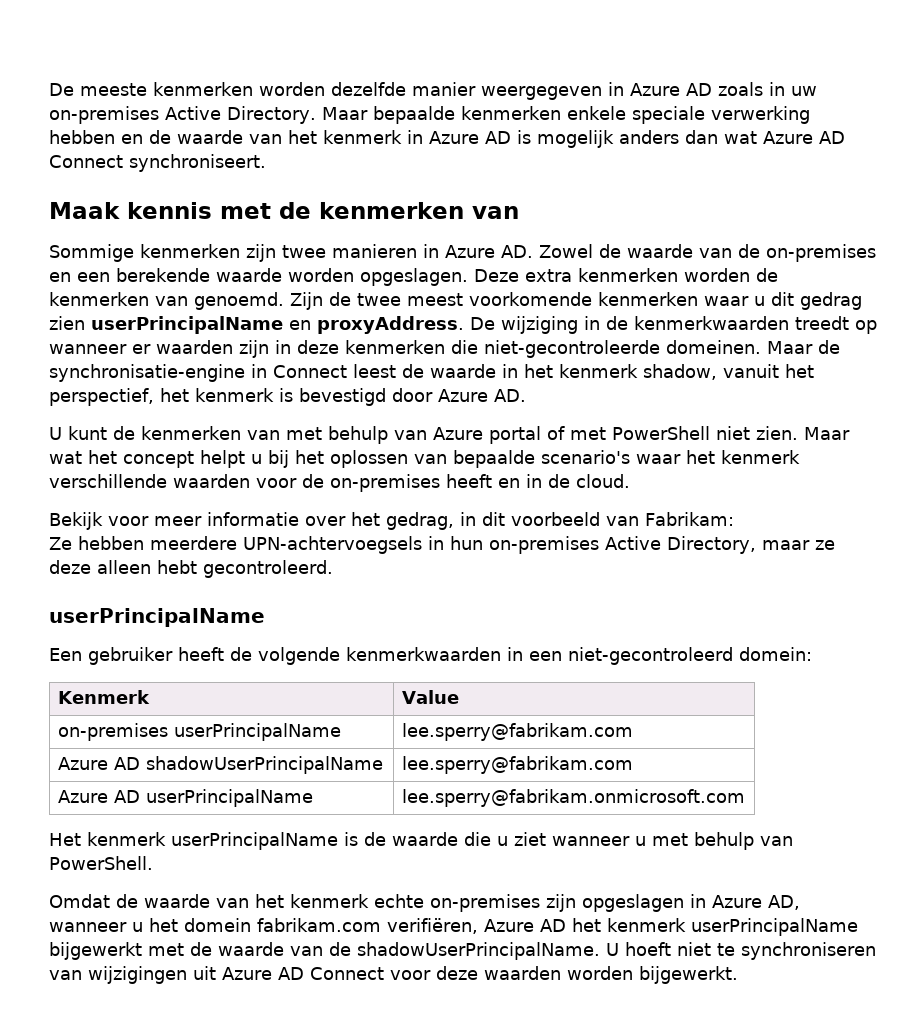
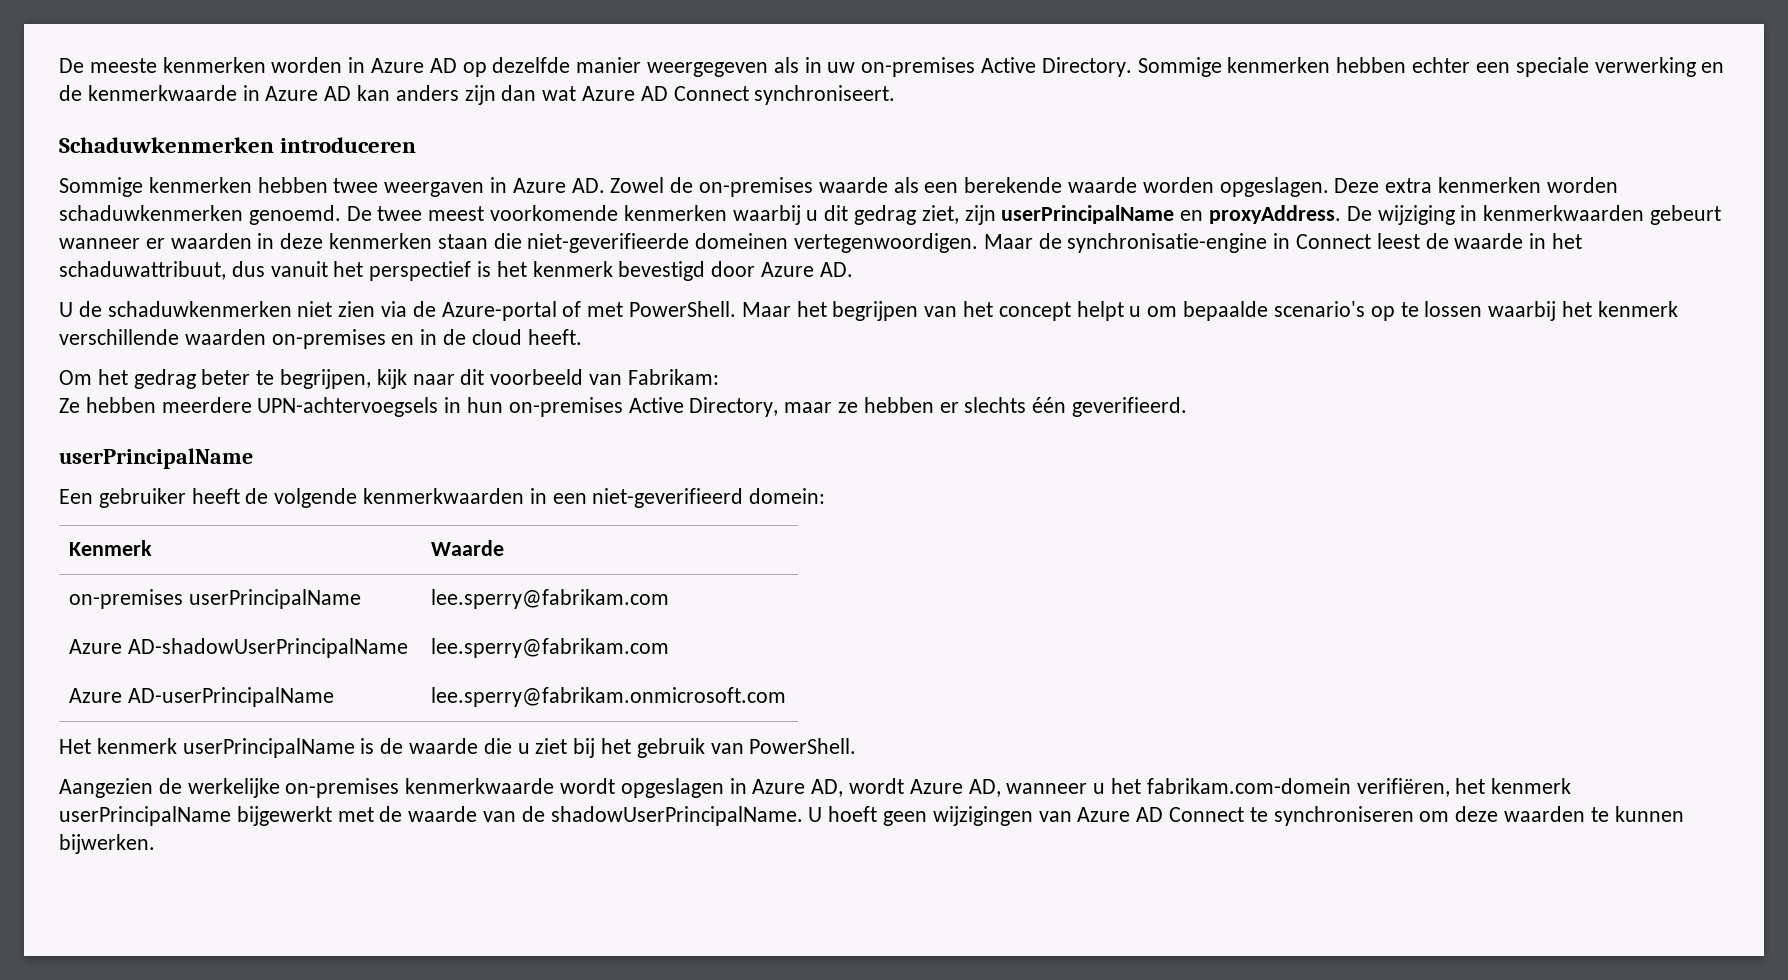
- De meeste kenmerken worden dezelfde manier weergegeven in Azure AD zoals in uw on-premises Active Directory.
+ De meeste kenmerken worden in Azure AD op dezelfde manier weergegeven als in uw on-premises Active Directory.
- Maar bepaalde kenmerken enkele speciale verwerking hebben en de waarde van het kenmerk in Azure AD is mogelijk anders dan wat Azure AD Connect synchroniseert.
+ Sommige kenmerken hebben echter een speciale verwerking en de kenmerkwaarde in Azure AD kan anders zijn dan wat Azure AD Connect synchroniseert.
- Maak kennis met de kenmerken van
- Sommige kenmerken zijn twee manieren in Azure AD. Zowel de waarde van de on-premises en een berekende waarde worden opgeslagen.
+ Schaduwkenmerken introduceren
+ Sommige kenmerken hebben twee weergaven in Azure AD. Zowel de on-premises waarde als een berekende waarde worden opgeslagen.
- Deze extra kenmerken worden de kenmerken van genoemd. Zijn de twee meest voorkomende kenmerken waar u dit gedrag zien userPrincipalName en proxyAddress.
+ Deze extra kenmerken worden schaduwkenmerken genoemd. De twee meest voorkomende kenmerken waarbij u dit gedrag ziet, zijn userPrincipalName en proxyAddress.
- De wijziging in de kenmerkwaarden treedt op wanneer er waarden zijn in deze kenmerken die niet-gecontroleerde domeinen.
+ De wijziging in kenmerkwaarden gebeurt wanneer er waarden in deze kenmerken staan die niet-geverifieerde domeinen vertegenwoordigen.
- Maar de synchronisatie-engine in Connect leest de waarde in het kenmerk shadow, vanuit het perspectief, het kenmerk is bevestigd door Azure AD.
+ Maar de synchronisatie-engine in Connect leest de waarde in het schaduwattribuut, dus vanuit het perspectief is het kenmerk bevestigd door Azure AD.
- U kunt de kenmerken van met behulp van Azure portal of met PowerShell niet zien. Maar wat het concept helpt u bij het oplossen van bepaalde scenario's waar het kenmerk verschillende waarden voor de on-premises heeft en in de cloud.
- Bekijk voor meer informatie over het gedrag, in dit voorbeeld van Fabrikam:
+ U de schaduwkenmerken niet zien via de Azure-portal of met PowerShell. Maar het begrijpen van het concept helpt u om bepaalde scenario's op te lossen waarbij het kenmerk verschillende waarden on-premises en in de cloud heeft.
+ Om het gedrag beter te begrijpen, kijk naar dit voorbeeld van Fabrikam:
- Ze hebben meerdere UPN-achtervoegsels in hun on-premises Active Directory, maar ze deze alleen hebt gecontroleerd.
+ Ze hebben meerdere UPN-achtervoegsels in hun on-premises Active Directory, maar ze hebben er slechts één geverifieerd.
- Een gebruiker heeft de volgende kenmerkwaarden in een niet-gecontroleerd domein:
+ Een gebruiker heeft de volgende kenmerkwaarden in een niet-geverifieerd domein:
- Kenmerk | Value
+ Kenmerk | Waarde
- Azure AD shadowUserPrincipalName | lee.sperry@fabrikam.com
- Azure AD userPrincipalName | lee.sperry@fabrikam.onmicrosoft.com
+ Azure AD-shadowUserPrincipalName | lee.sperry@fabrikam.com
+ Azure AD-userPrincipalName | lee.sperry@fabrikam.onmicrosoft.com
- Het kenmerk userPrincipalName is de waarde die u ziet wanneer u met behulp van PowerShell.
- Omdat de waarde van het kenmerk echte on-premises zijn opgeslagen in Azure AD, wanneer u het domein fabrikam.com verifiëren, Azure AD het kenmerk userPrincipalName bijgewerkt met de waarde van de shadowUserPrincipalName.
+ Het kenmerk userPrincipalName is de waarde die u ziet bij het gebruik van PowerShell.
+ Aangezien de werkelijke on-premises kenmerkwaarde wordt opgeslagen in Azure AD, wordt Azure AD, wanneer u het fabrikam.com-domein verifiëren, het kenmerk userPrincipalName bijgewerkt met de waarde van de shadowUserPrincipalName.
- U hoeft niet te synchroniseren van wijzigingen uit Azure AD Connect voor deze waarden worden bijgewerkt.
+ U hoeft geen wijzigingen van Azure AD Connect te synchroniseren om deze waarden te kunnen bijwerken.

